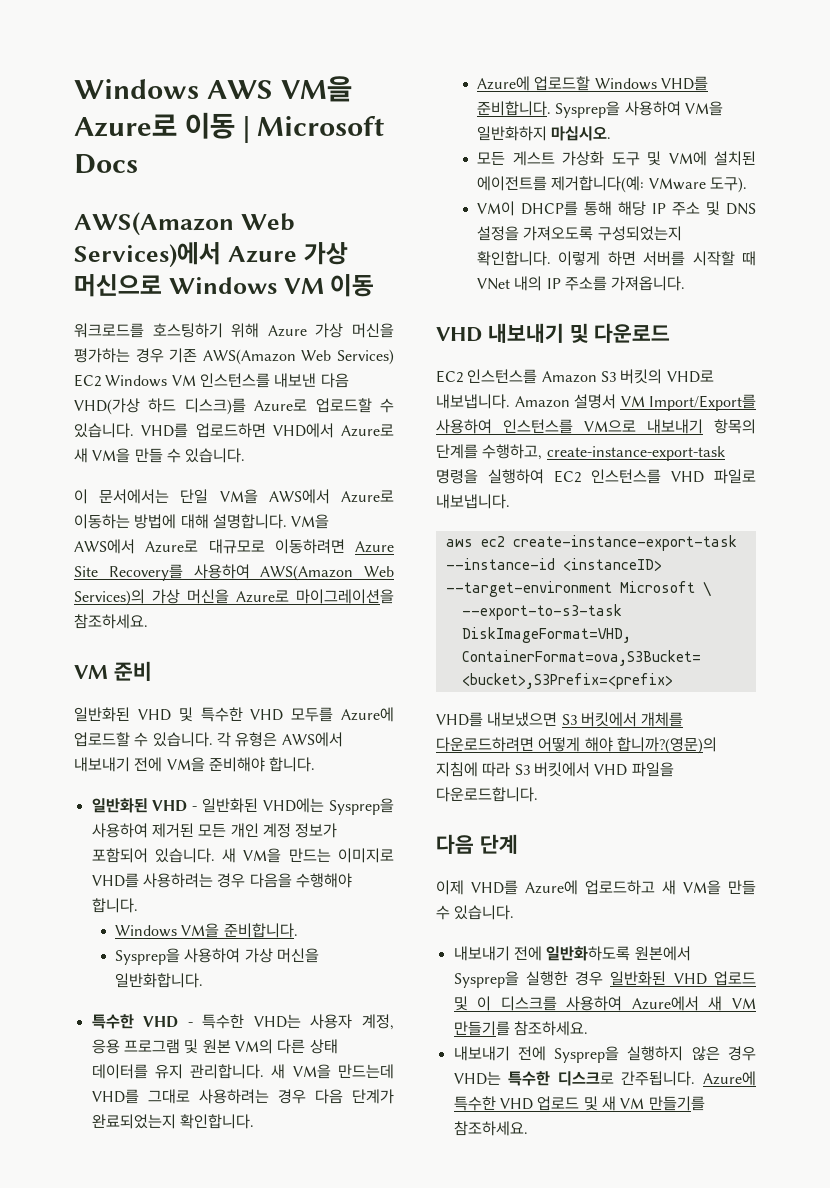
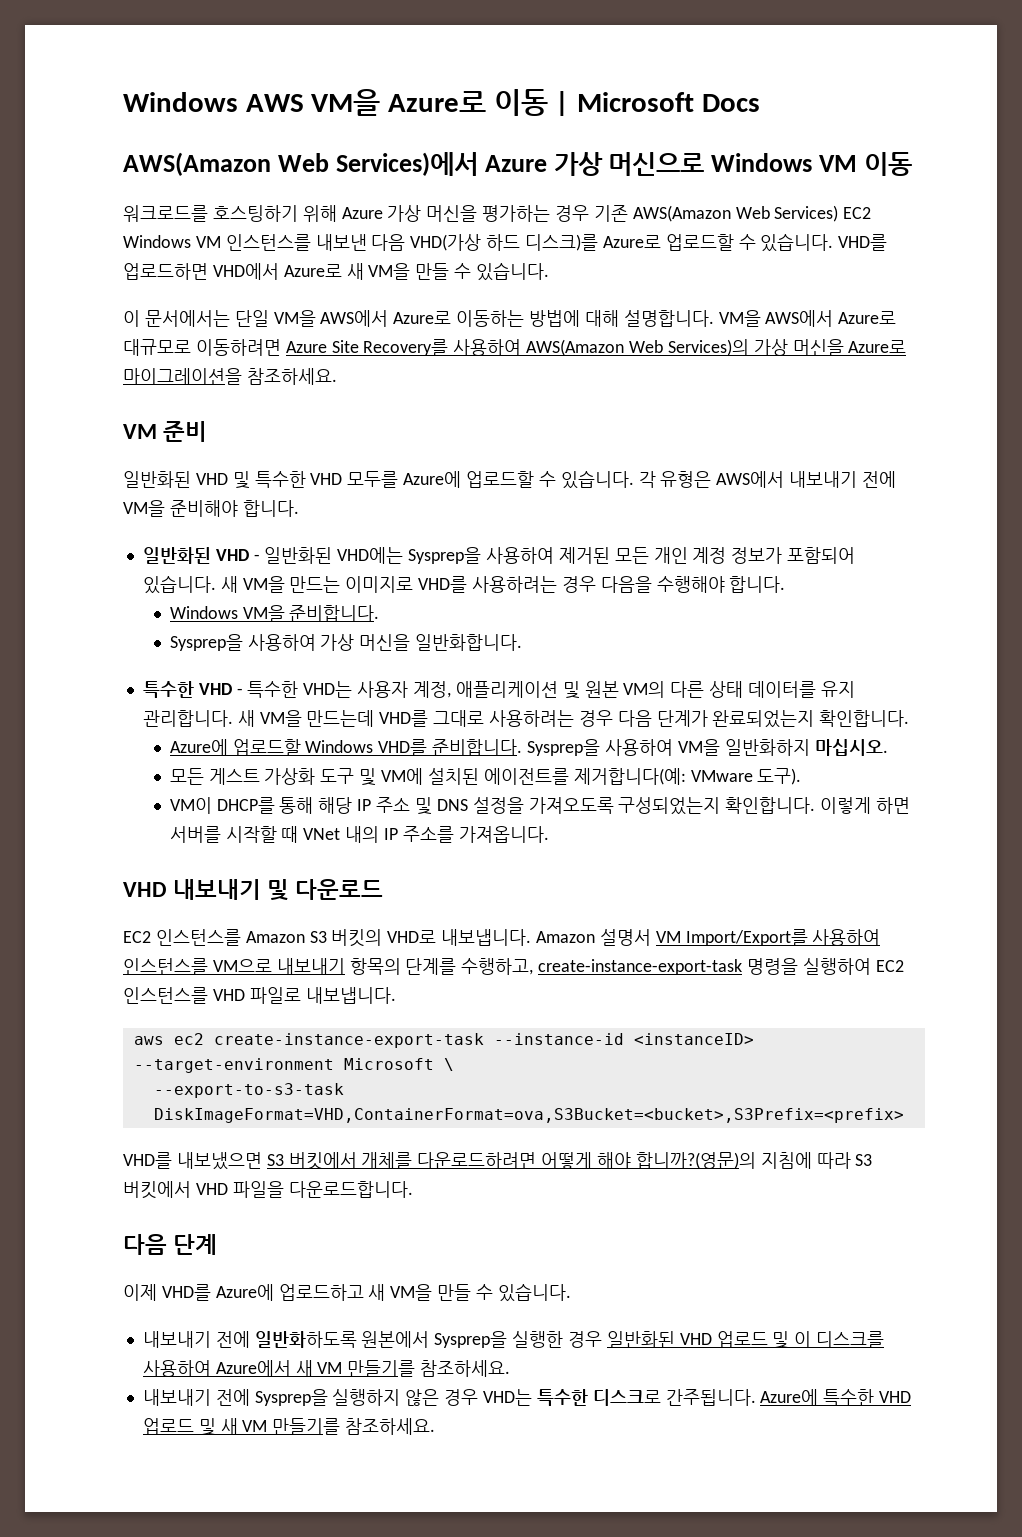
- 특수한 VHD - 특수한 VHD는 사용자 계정, 응용 프로그램 및 원본 VM의 다른 상태 데이터를 유지 관리합니다.
+ 특수한 VHD - 특수한 VHD는 사용자 계정, 애플리케이션 및 원본 VM의 다른 상태 데이터를 유지 관리합니다.

